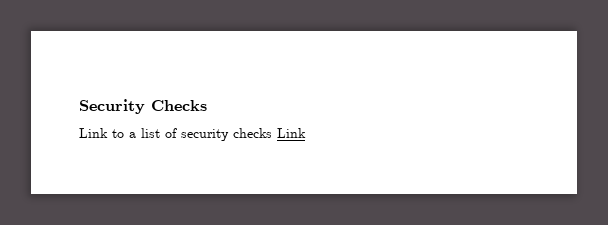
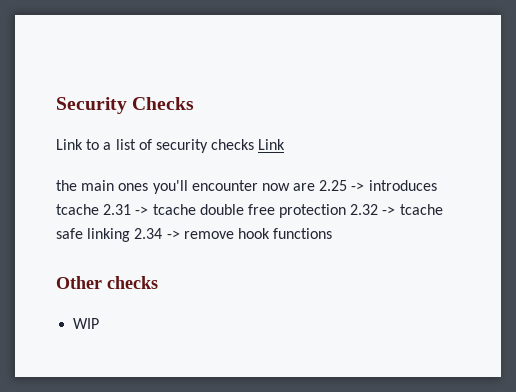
+ the main ones you'll encounter now are 2.25 -> introduces tcache 2.31 -> tcache double free protection 2.32 -> tcache safe linking 2.34 -> remove hook functions
+ Other checks
+ WIP

